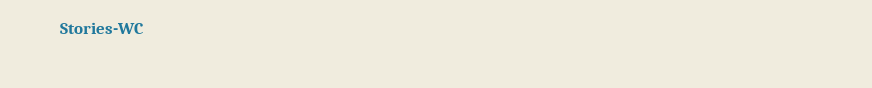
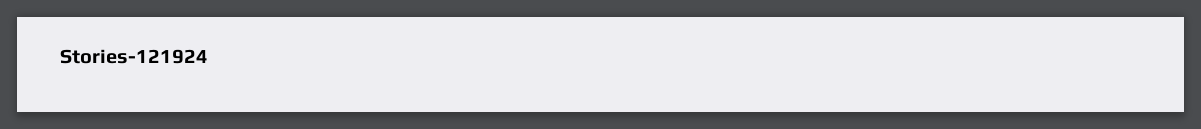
- Stories-WC
+ Stories-121924

